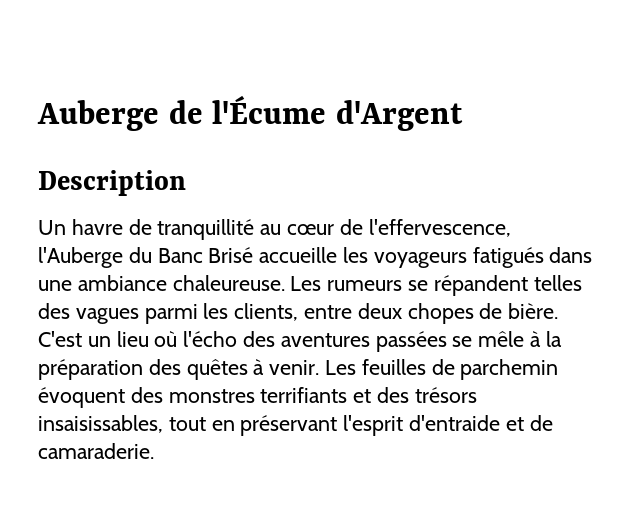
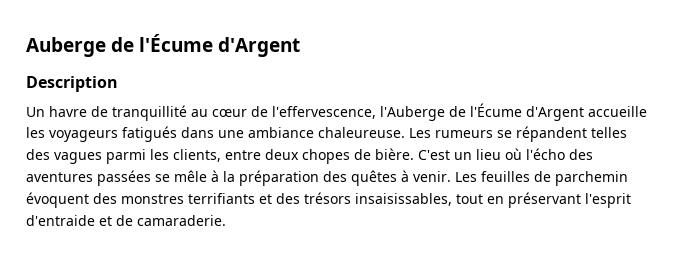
- Un havre de tranquillité au cœur de l'effervescence, l'Auberge du Banc Brisé accueille les voyageurs fatigués dans une ambiance chaleureuse.
+ Un havre de tranquillité au cœur de l'effervescence, l'Auberge de l'Écume d'Argent accueille les voyageurs fatigués dans une ambiance chaleureuse.

